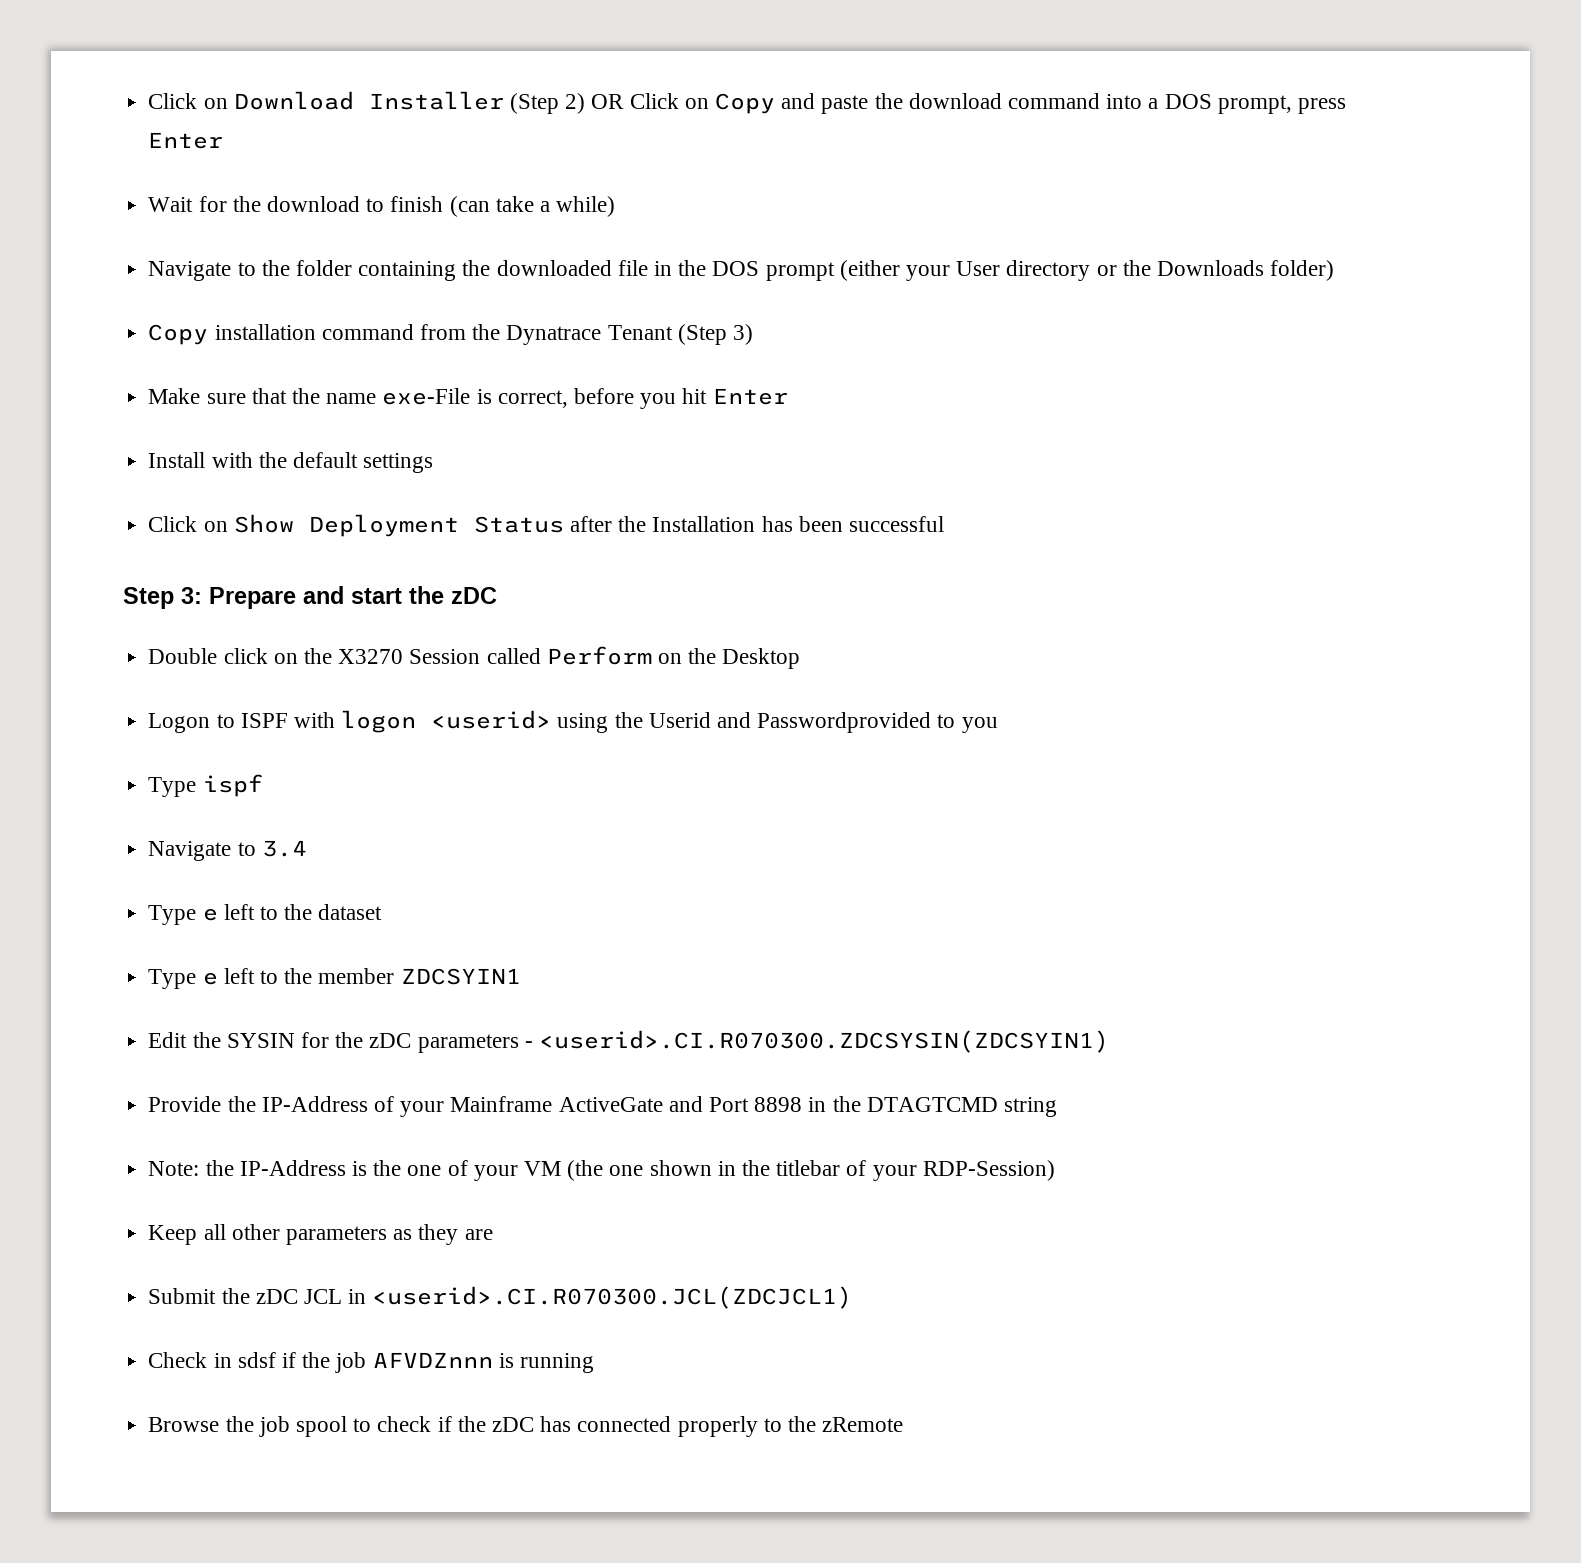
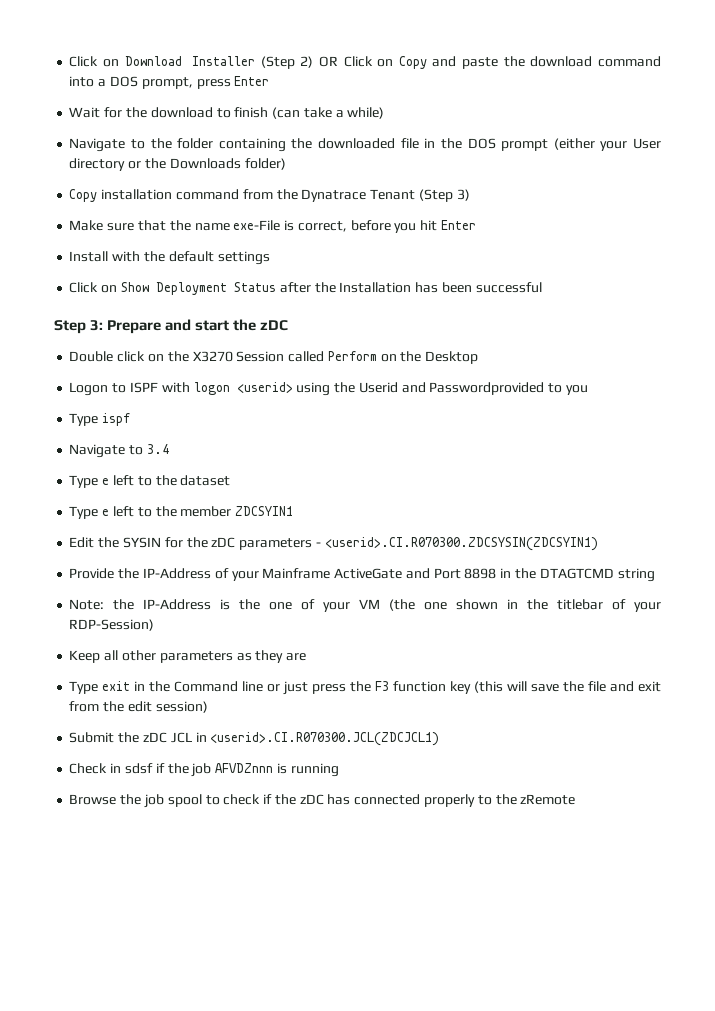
+ Type exit in the Command line or just press the F3 function key (this will save the file and exit from the edit session)

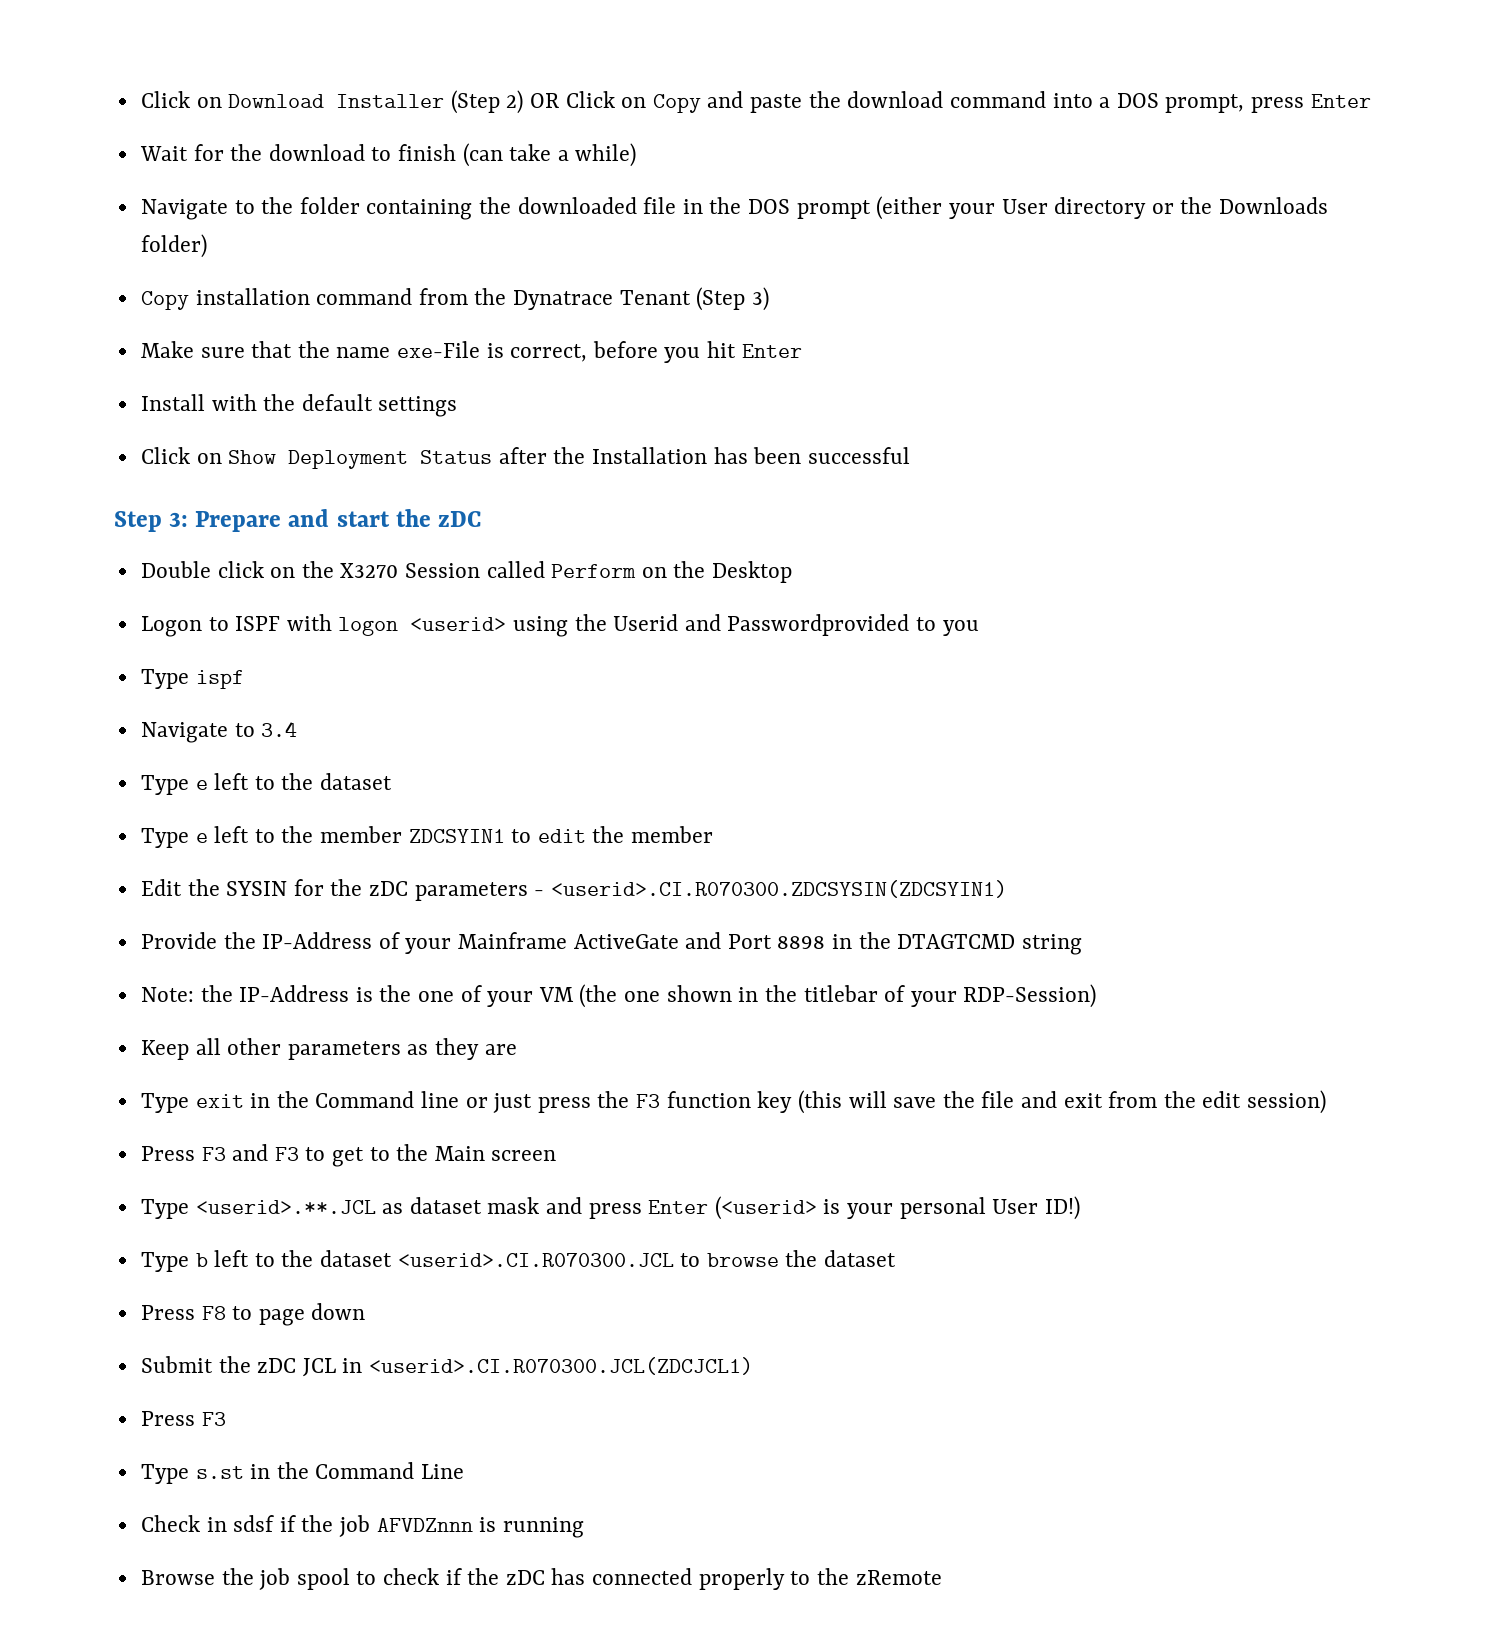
- Type e left to the member ZDCSYIN1
+ Type e left to the member ZDCSYIN1 to edit the member
+ Press F3 and F3 to get to the Main screen
+ Type <userid>.**.JCL as dataset mask and press Enter (<userid> is your personal User ID!)
+ Type b left to the dataset <userid>.CI.R070300.JCL to browse the dataset
+ Press F8 to page down
  Submit the zDC JCL in <userid>.CI.R070300.JCL(ZDCJCL1)
+ Press F3
+ Type s.st in the Command Line

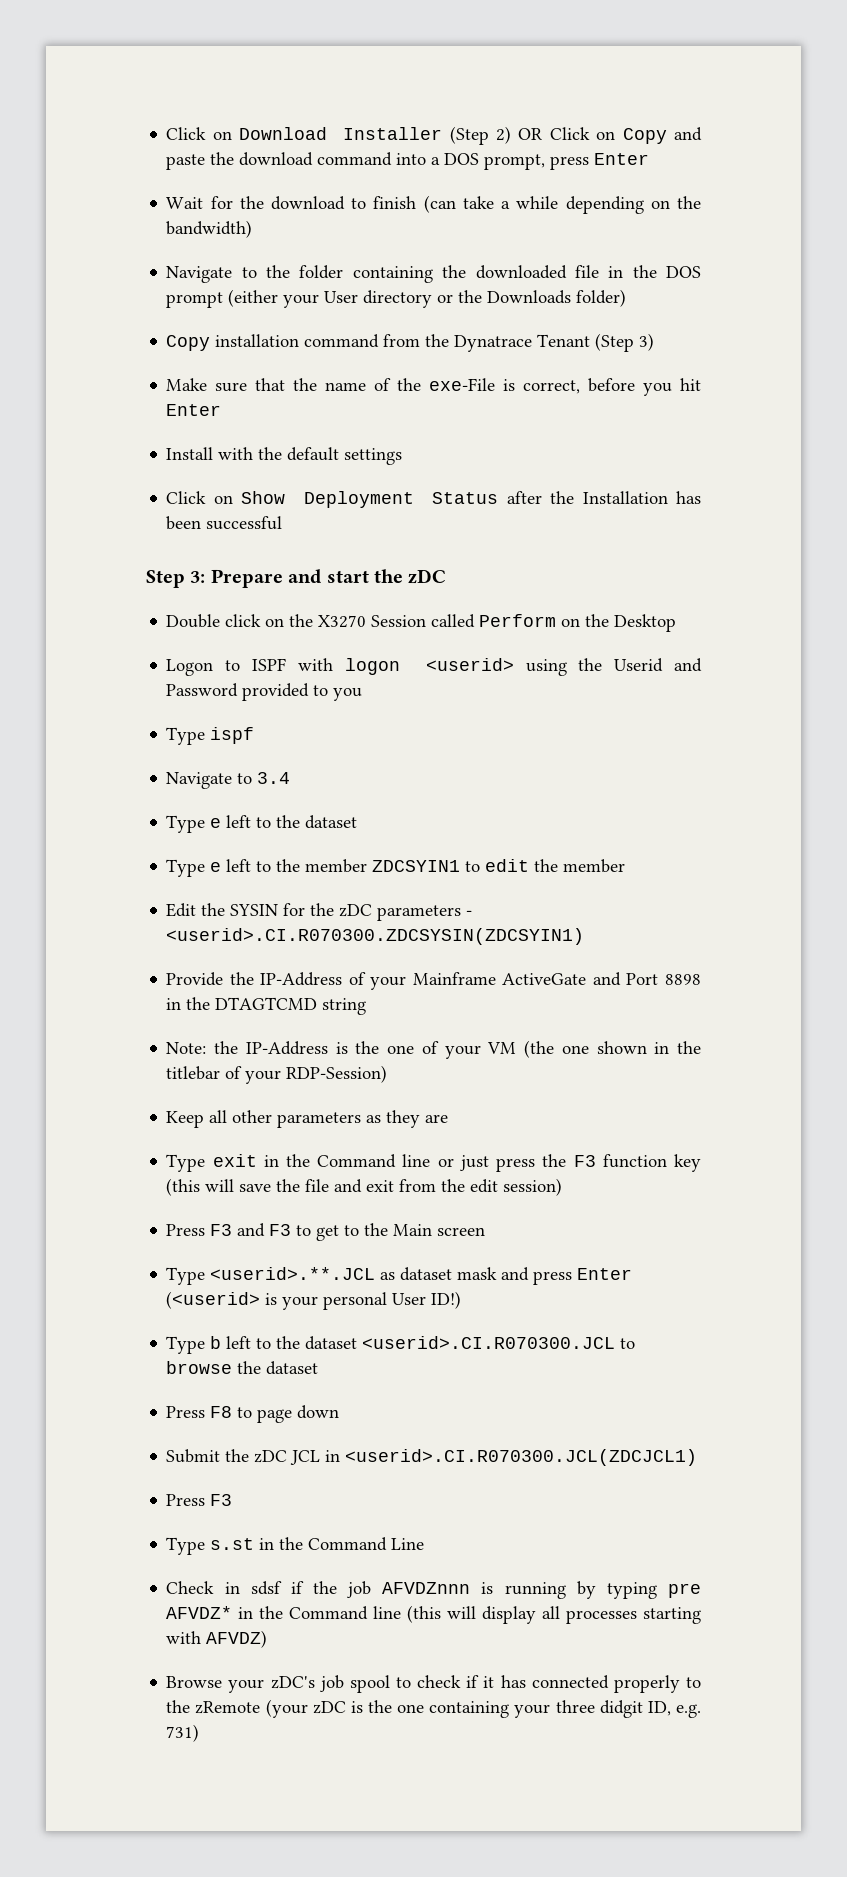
- Wait for the download to finish (can take a while)
+ Wait for the download to finish (can take a while depending on the bandwidth)
- Make sure that the name exe-File is correct, before you hit Enter
+ Make sure that the name of the exe-File is correct, before you hit Enter
- Logon to ISPF with logon <userid> using the Userid and Passwordprovided to you
+ Logon to ISPF with logon <userid> using the Userid and Password provided to you
- Check in sdsf if the job AFVDZnnn is running
+ Check in sdsf if the job AFVDZnnn is running by typing pre AFVDZ* in the Command line (this will display all processes starting with AFVDZ)
- Browse the job spool to check if the zDC has connected properly to the zRemote
+ Browse your zDC's job spool to check if it has connected properly to the zRemote (your zDC is the one containing your three didgit ID, e.g. 731)

